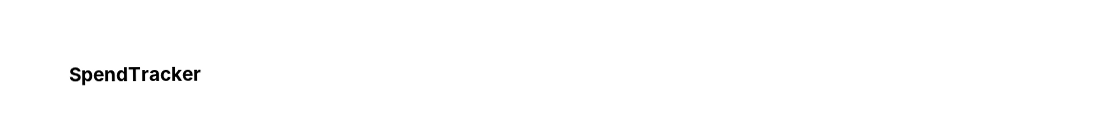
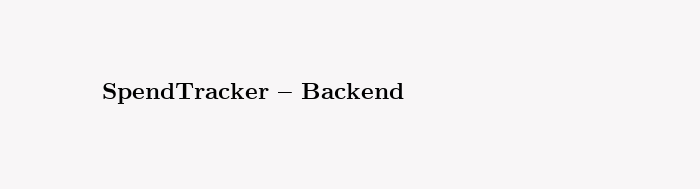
- SpendTracker
+ SpendTracker – Backend

